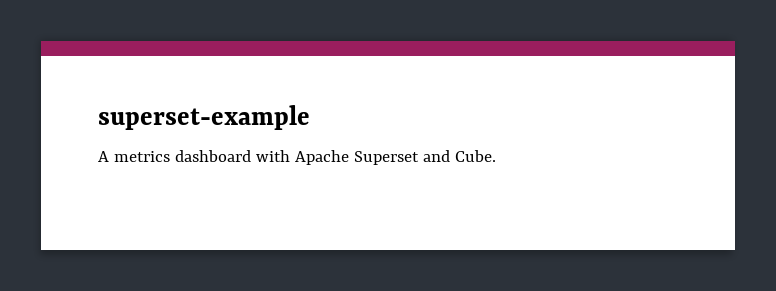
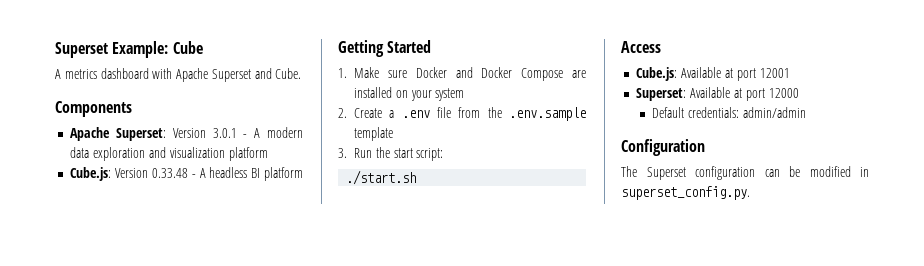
- superset-example
+ Superset Example: Cube
+ Components
+ Apache Superset: Version 3.0.1 - A modern data exploration and visualization platform
+ Cube.js: Version 0.33.48 - A headless BI platform
+ Getting Started
+ 1. Make sure Docker and Docker Compose are installed on your system
+ 2. Create a .env file from the .env.sample template
+ 3. Run the start script:
+ ./start.sh
+ Access
+ Cube.js: Available at port 12001
+ Superset: Available at port 12000
+ Default credentials: admin/admin
+ Configuration
+ The Superset configuration can be modified in superset_config.py.

